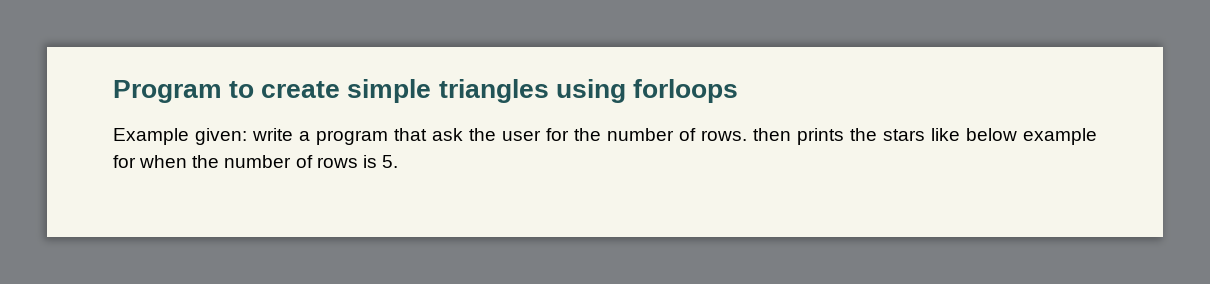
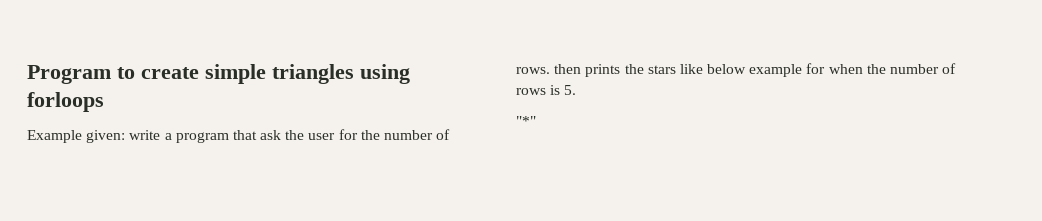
+ "*"

